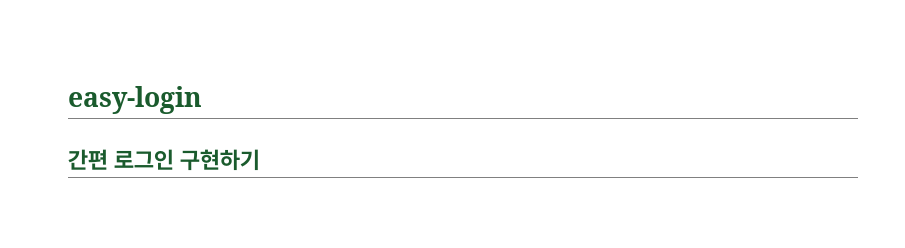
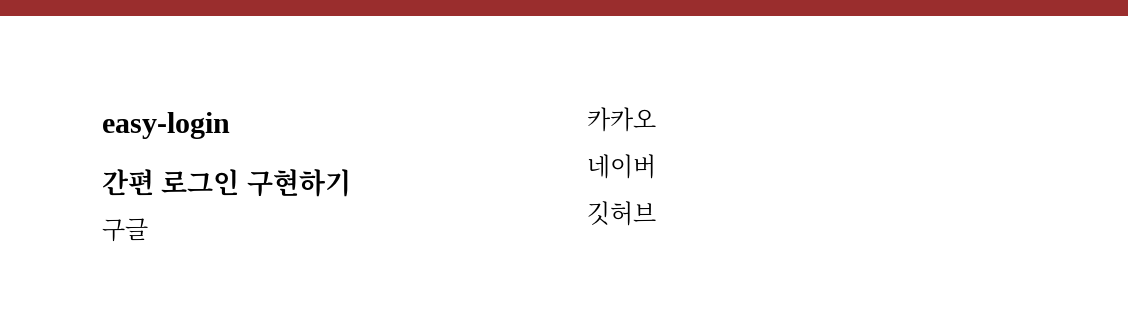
+ 구글
+ 카카오
+ 네이버
+ 깃허브

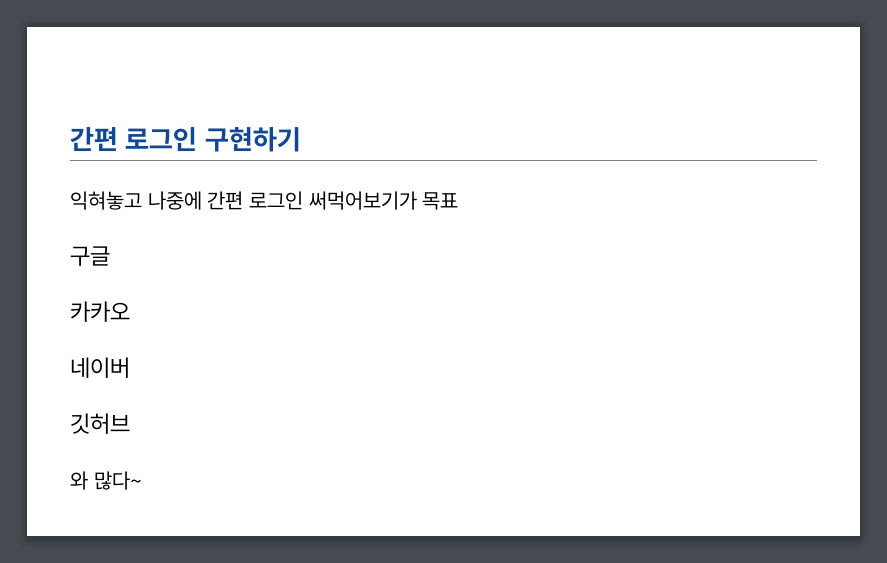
- easy-login
+ 익혀놓고 나중에 간편 로그인 써먹어보기가 목표
+ 와 많다~

